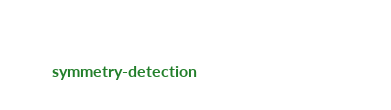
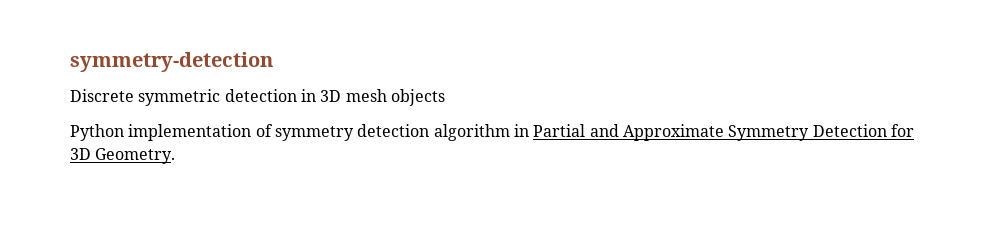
+ Discrete symmetric detection in 3D mesh objects
+ Python implementation of symmetry detection algorithm in Partial and Approximate Symmetry Detection for 3D Geometry.

